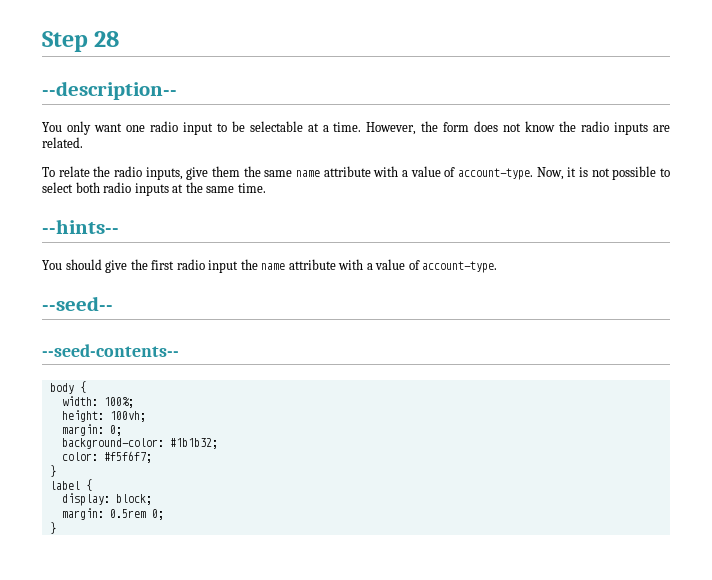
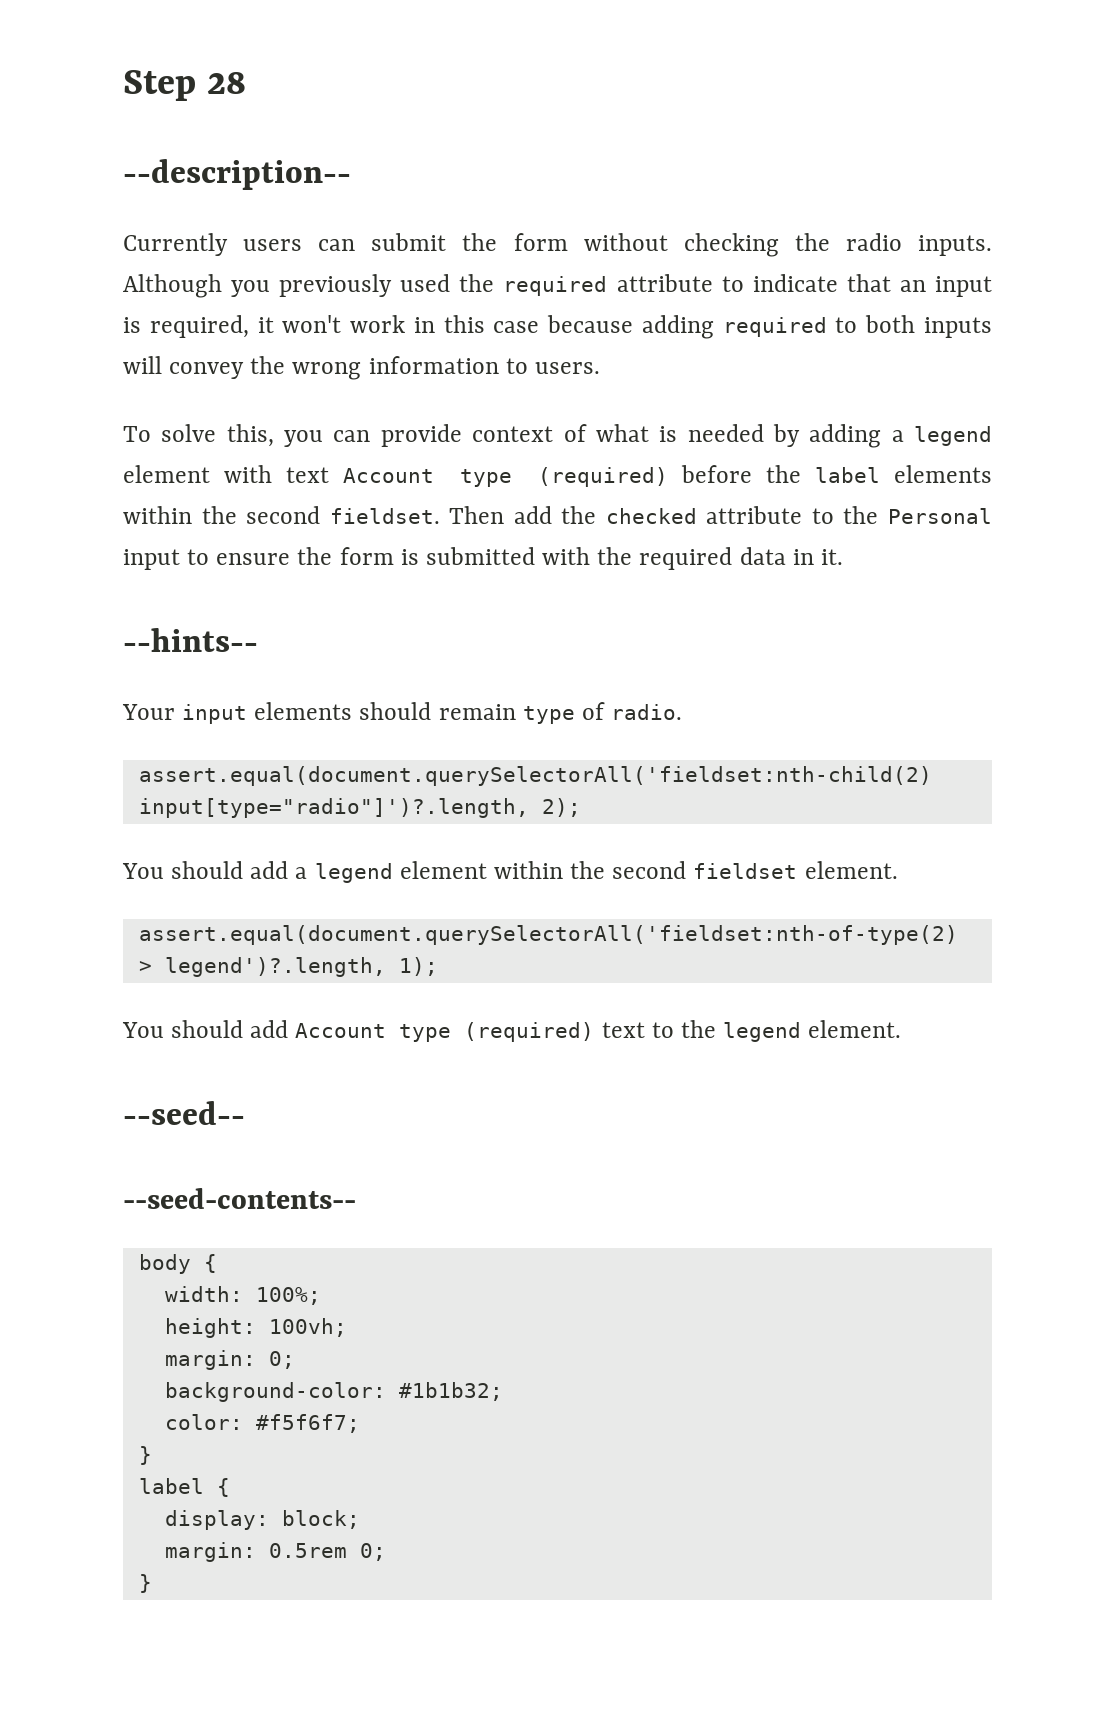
- You only want one radio input to be selectable at a time. However, the form does not know the radio inputs are related.
- To relate the radio inputs, give them the same name attribute with a value of account-type. Now, it is not possible to select both radio inputs at the same time.
+ Currently users can submit the form without checking the radio inputs. Although you previously used the required attribute to indicate that an input is required, it won't work in this case because adding required to both inputs will convey the wrong information to users.
+ To solve this, you can provide context of what is needed by adding a legend element with text Account type (required) before the label elements within the second fieldset. Then add the checked attribute to the Personal input to ensure the form is submitted with the required data in it.
  --hints--
- You should give the first radio input the name attribute with a value of account-type.
+ Your input elements should remain type of radio.
+ assert.equal(document.querySelectorAll('fieldset:nth-child(2) input[type="radio"]')?.length, 2);
+ You should add a legend element within the second fieldset element.
+ assert.equal(document.querySelectorAll('fieldset:nth-of-type(2) > legend')?.length, 1);
+ You should add Account type (required) text to the legend element.

